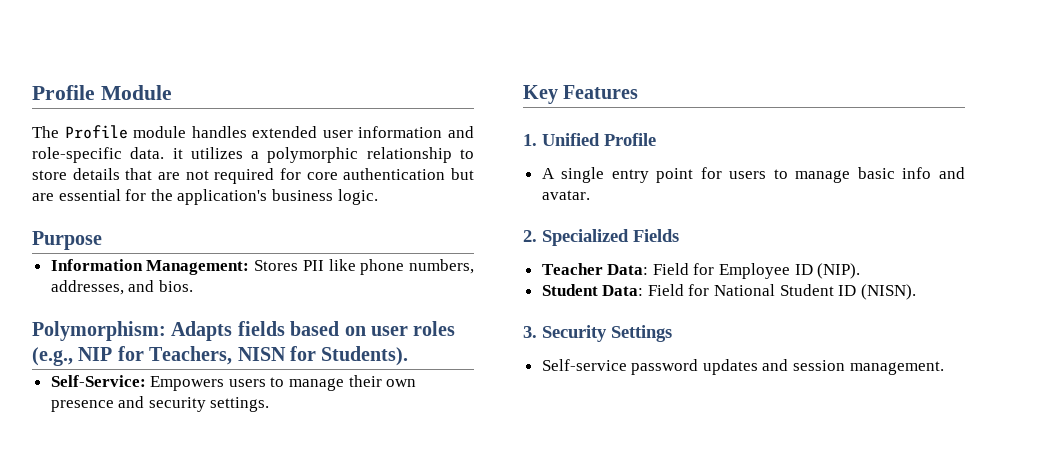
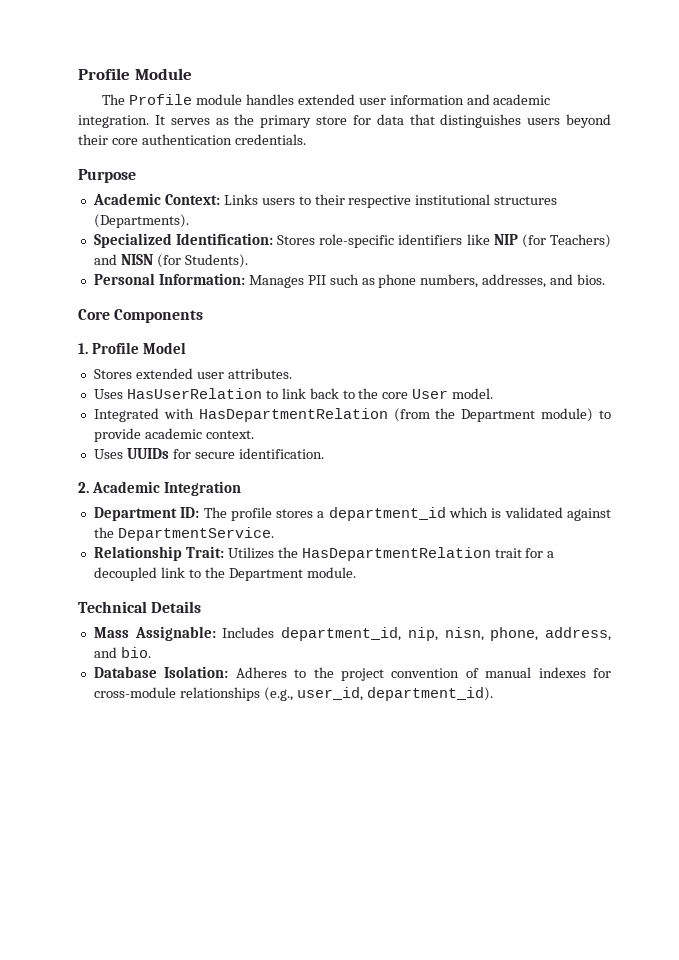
- The Profile module handles extended user information and role-specific data. it utilizes a polymorphic relationship to store details that are not required for core authentication but are essential for the application's business logic.
+ The Profile module handles extended user information and academic integration. It serves as the primary store for data that distinguishes users beyond their core authentication credentials.
  Purpose
- Information Management: Stores PII like phone numbers, addresses, and bios.
+ Academic Context: Links users to their respective institutional structures (Departments).
+ Specialized Identification: Stores role-specific identifiers like NIP (for Teachers) and NISN (for Students).
+ Personal Information: Manages PII such as phone numbers, addresses, and bios.
- Polymorphism: Adapts fields based on user roles (e.g., NIP for Teachers, NISN for Students).
- Self-Service: Empowers users to manage their own presence and security settings.
- Key Features
+ Core Components
- 1. Unified Profile
- A single entry point for users to manage basic info and avatar.
- 2. Specialized Fields
- Teacher Data: Field for Employee ID (NIP).
- Student Data: Field for National Student ID (NISN).
- 3. Security Settings
- Self-service password updates and session management.
+ 1. Profile Model
+ Stores extended user attributes.
+ Uses HasUserRelation to link back to the core User model.
+ Integrated with HasDepartmentRelation (from the Department module) to provide academic context.
+ Uses UUIDs for secure identification.
+ 2. Academic Integration
+ Department ID: The profile stores a department_id which is validated against the DepartmentService.
+ Relationship Trait: Utilizes the HasDepartmentRelation trait for a decoupled link to the Department module.
+ Technical Details
+ Mass Assignable: Includes department_id, nip, nisn, phone, address, and bio.
+ Database Isolation: Adheres to the project convention of manual indexes for cross-module relationships (e.g., user_id, department_id).

